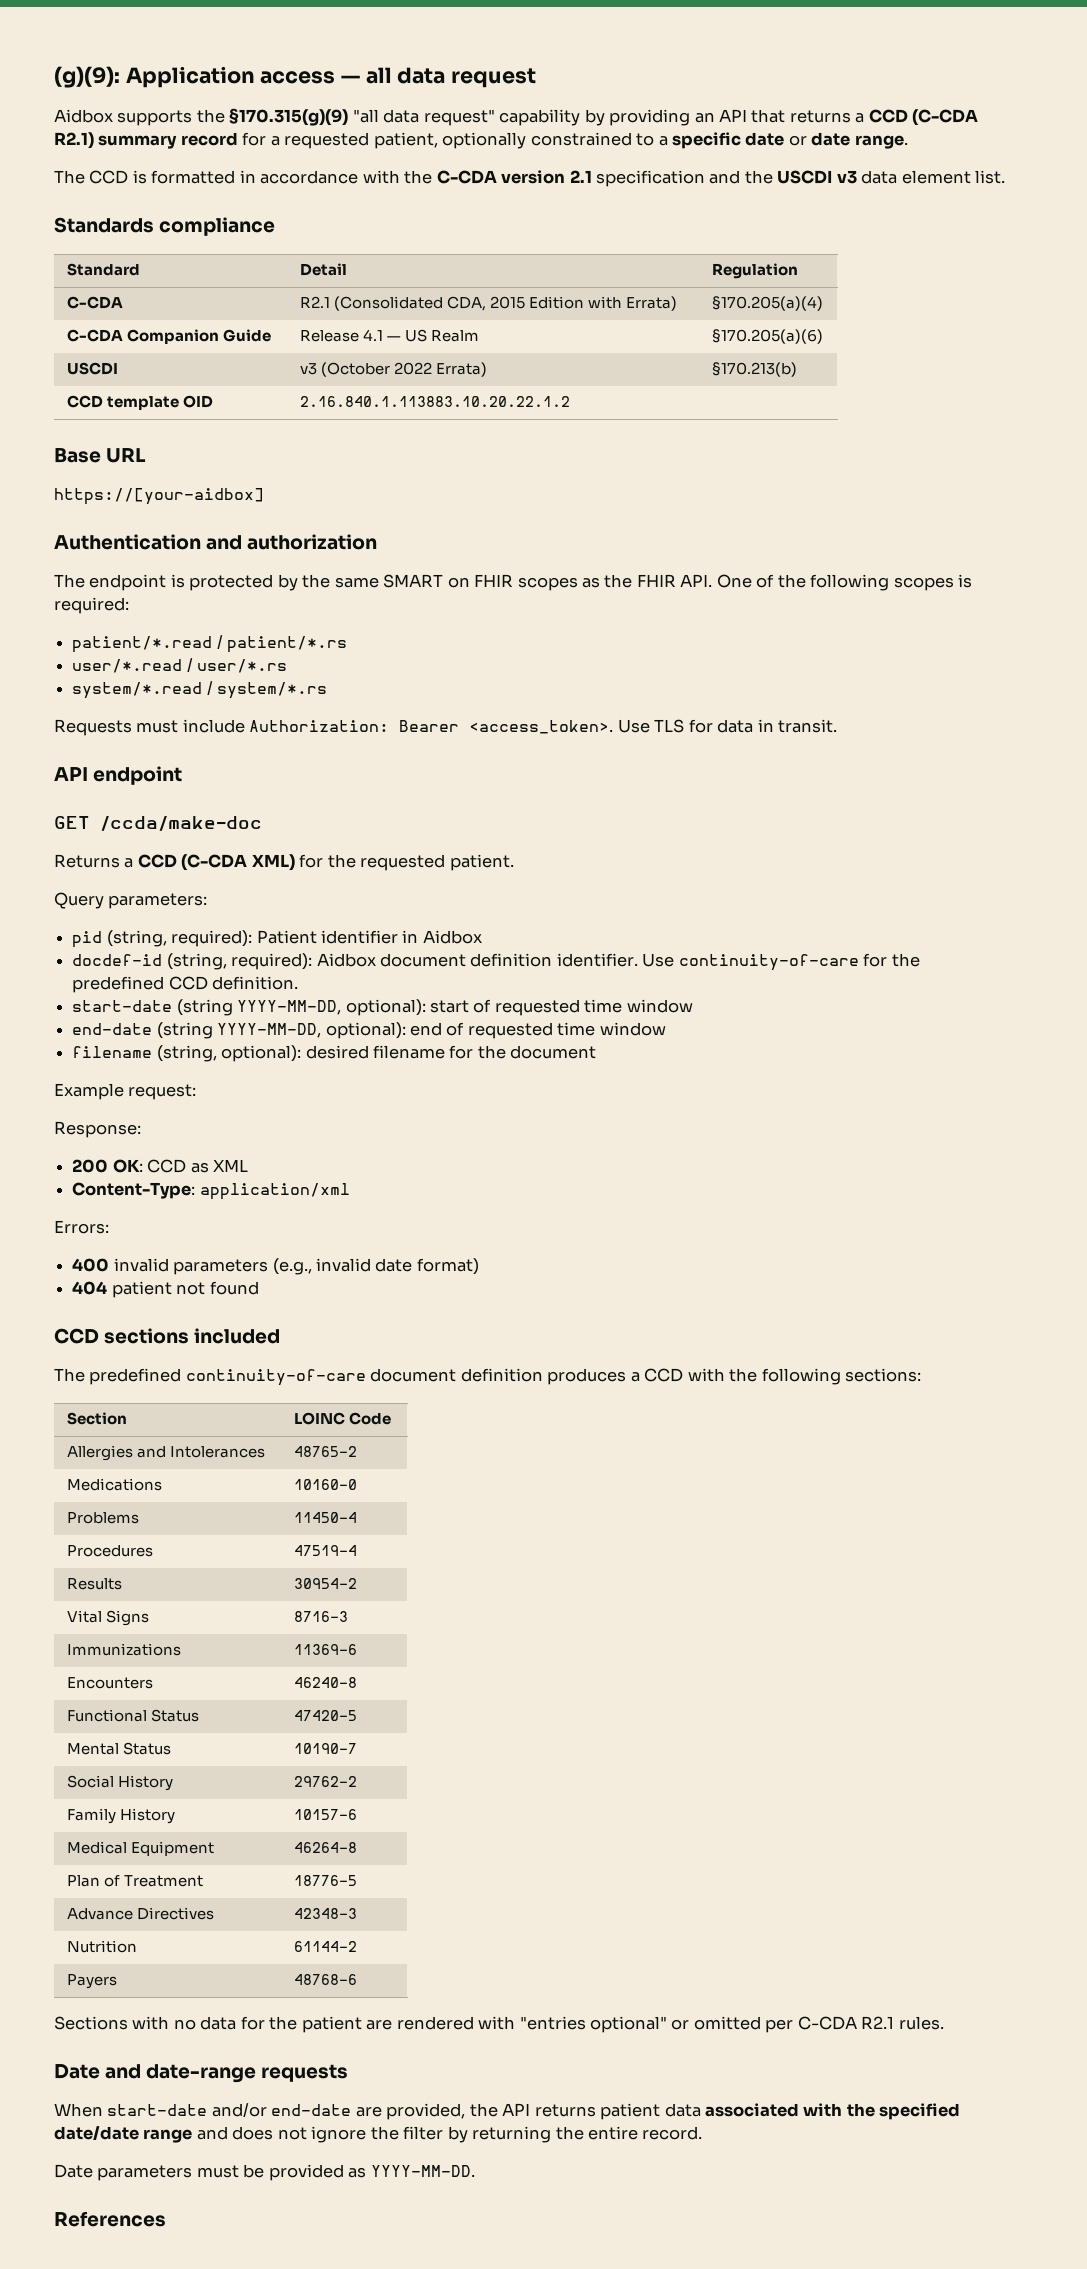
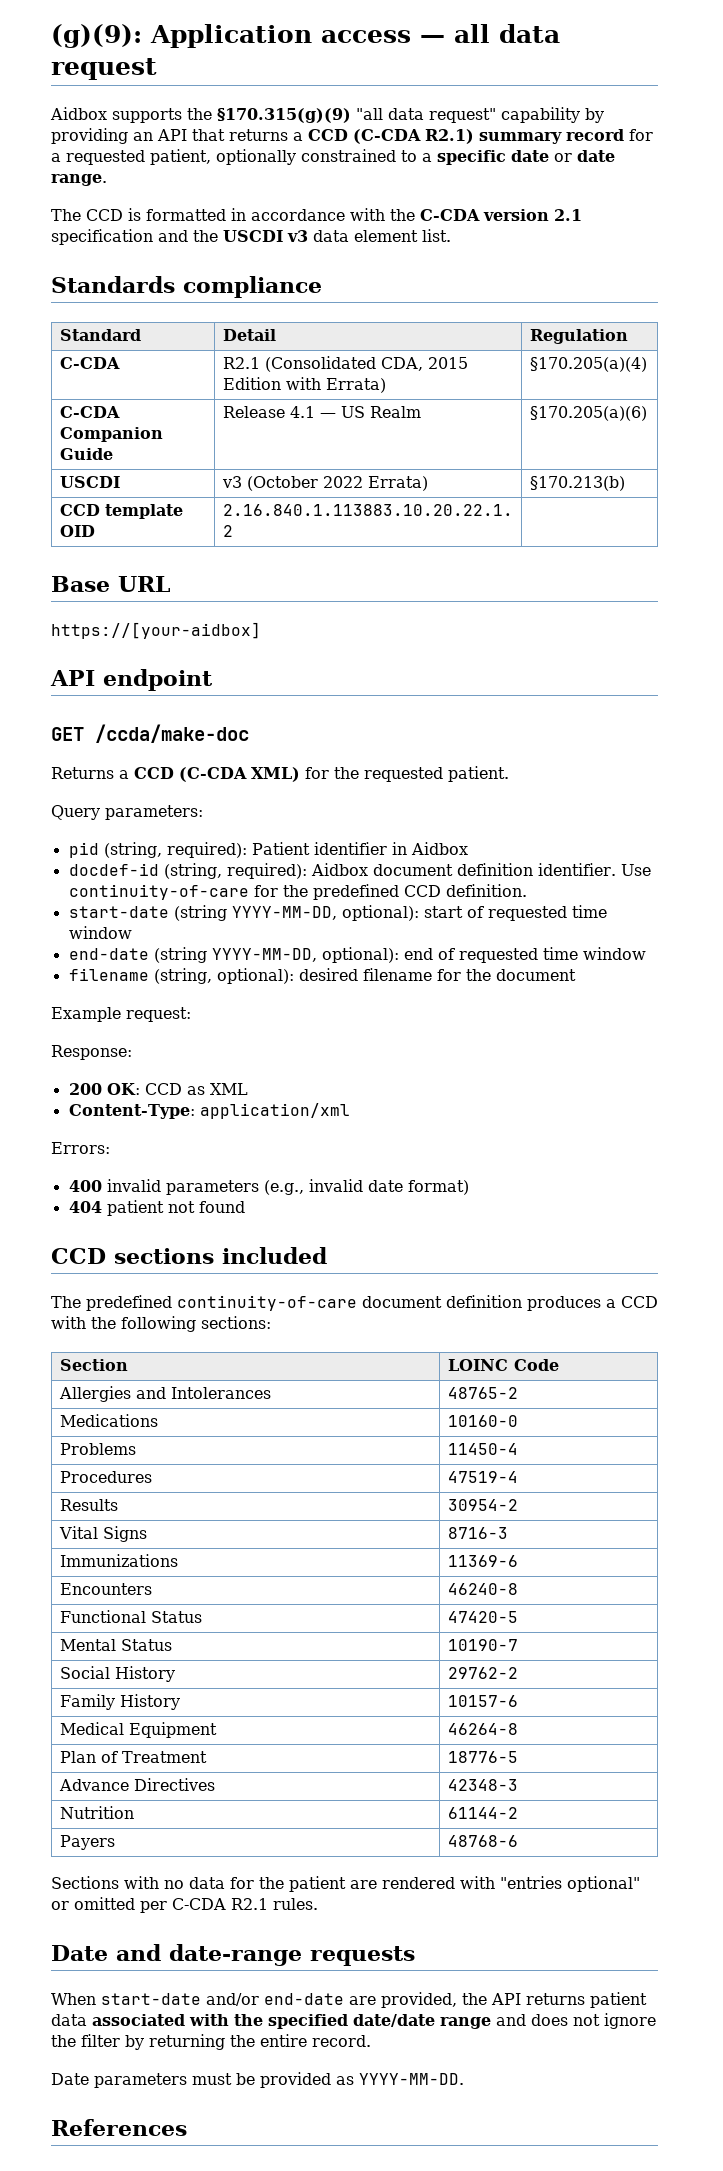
- Authentication and authorization
- The endpoint is protected by the same SMART on FHIR scopes as the FHIR API. One of the following scopes is required:
- patient/*.read / patient/*.rs
- user/*.read / user/*.rs
- system/*.read / system/*.rs
- Requests must include Authorization: Bearer <access_token>. Use TLS for data in transit.

